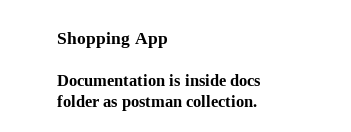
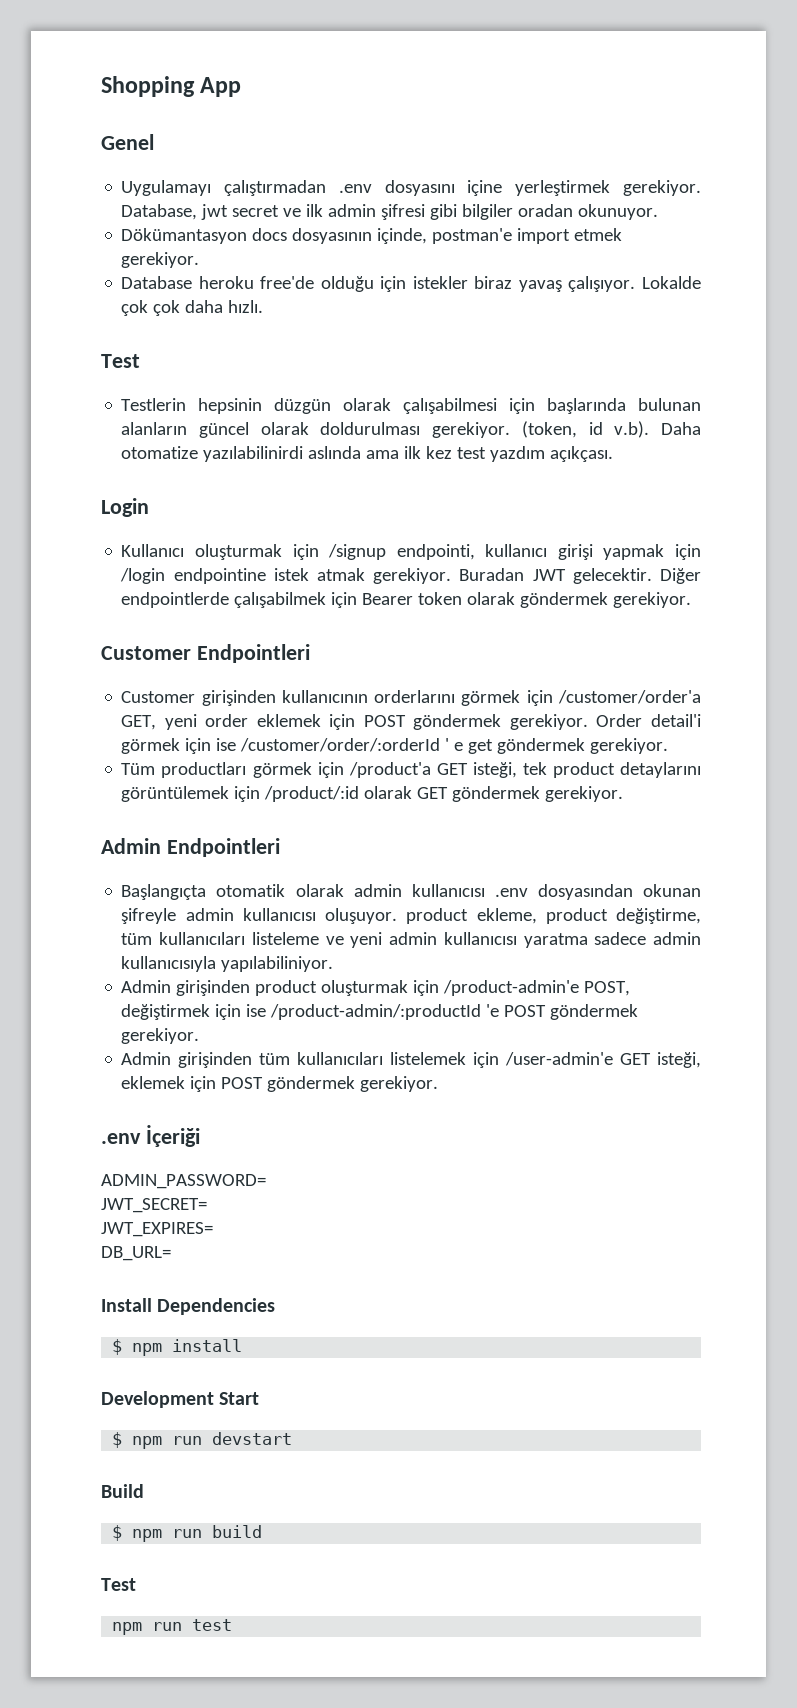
- Documentation is inside docs folder as postman collection.
+ Genel
+ Uygulamayı çalıştırmadan .env dosyasını içine yerleştirmek gerekiyor. Database, jwt secret ve ilk admin şifresi gibi bilgiler oradan okunuyor.
+ Dökümantasyon docs dosyasının içinde, postman'e import etmek gerekiyor.
+ Database heroku free'de olduğu için istekler biraz yavaş çalışıyor. Lokalde çok çok daha hızlı.
+ Test
+ Testlerin hepsinin düzgün olarak çalışabilmesi için başlarında bulunan alanların güncel olarak doldurulması gerekiyor. (token, id v.b). Daha otomatize yazılabilinirdi aslında ama ilk kez test yazdım açıkçası.
+ Login
+ Kullanıcı oluşturmak için /signup endpointi, kullanıcı girişi yapmak için /login endpointine istek atmak gerekiyor. Buradan JWT gelecektir. Diğer endpointlerde çalışabilmek için Bearer token olarak göndermek gerekiyor.
+ Customer Endpointleri
+ Customer girişinden kullanıcının orderlarını görmek için /customer/order'a GET, yeni order eklemek için POST göndermek gerekiyor. Order detail'i görmek için ise /customer/order/:orderId ' e get göndermek gerekiyor.
+ Tüm productları görmek için /product'a GET isteği, tek product detaylarını görüntülemek için /product/:id olarak GET göndermek gerekiyor.
+ Admin Endpointleri
+ Başlangıçta otomatik olarak admin kullanıcısı .env dosyasından okunan şifreyle admin kullanıcısı oluşuyor. product ekleme, product değiştirme, tüm kullanıcıları listeleme ve yeni admin kullanıcısı yaratma sadece admin kullanıcısıyla yapılabiliniyor.
+ Admin girişinden product oluşturmak için /product-admin'e POST, değiştirmek için ise /product-admin/:productId 'e POST göndermek gerekiyor.
+ Admin girişinden tüm kullanıcıları listelemek için /user-admin'e GET isteği, eklemek için POST göndermek gerekiyor.
+ .env İçeriği
+ ADMIN_PASSWORD=
+ JWT_SECRET=
+ JWT_EXPIRES=
+ DB_URL=
+ Install Dependencies
+ $ npm install
+ Development Start
+ $ npm run devstart
+ Build
+ $ npm run build
+ Test
+ npm run test

